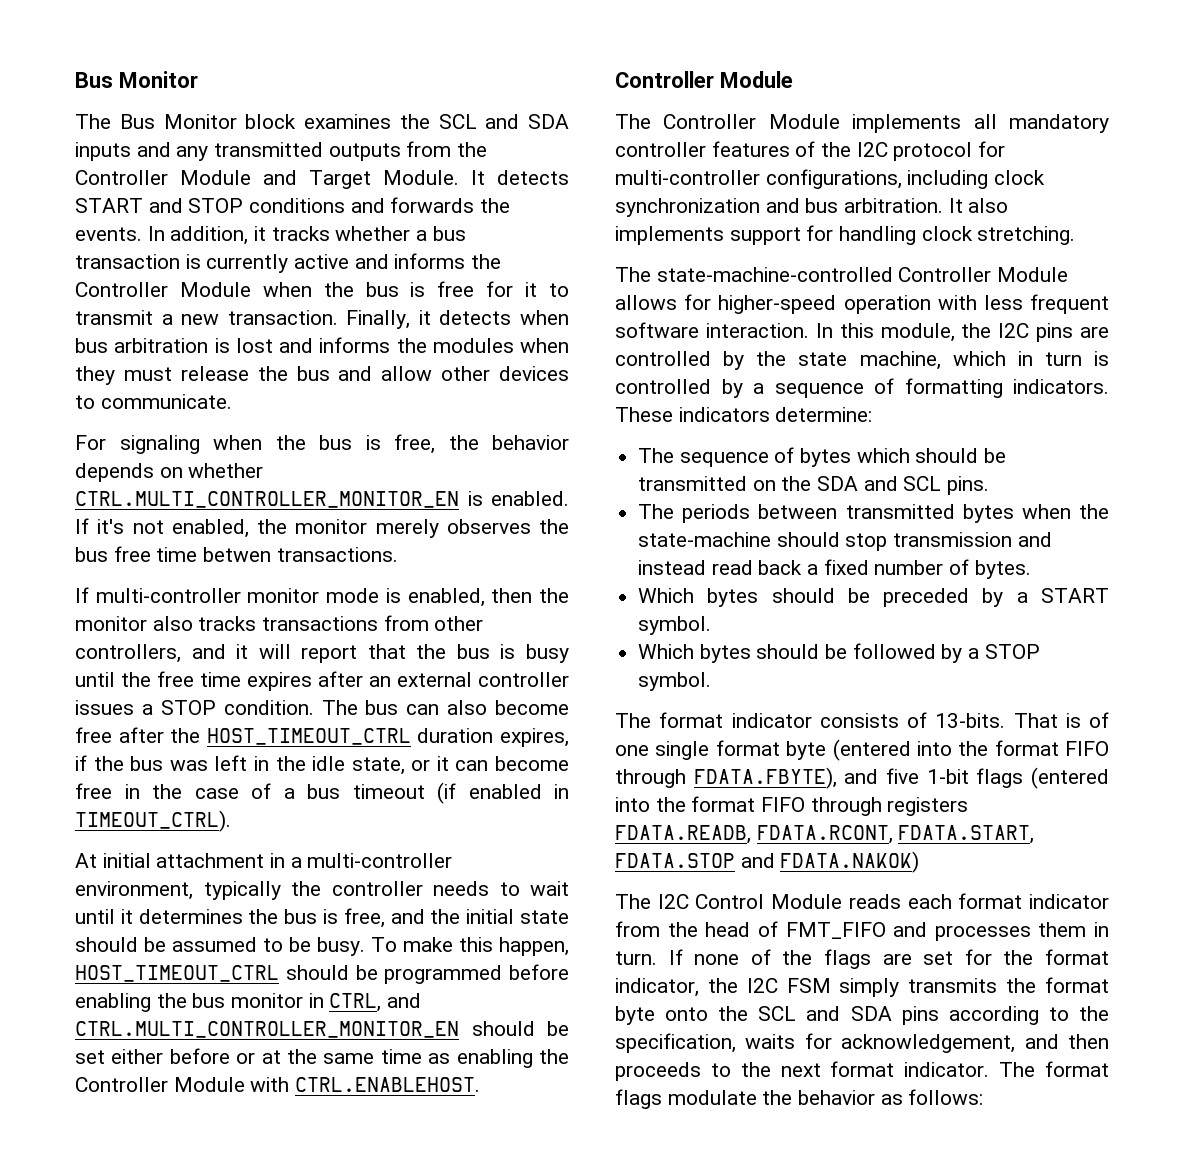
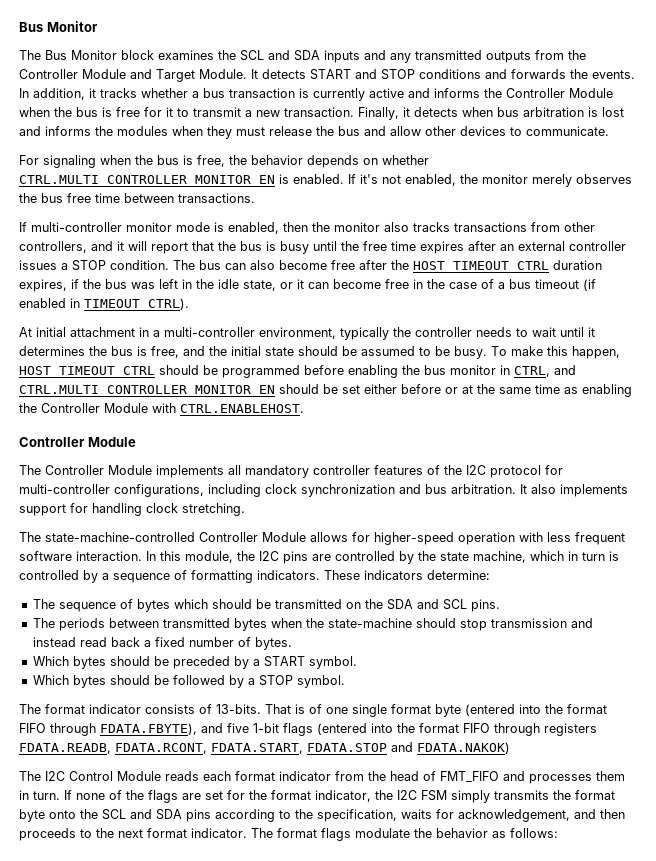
- If it's not enabled, the monitor merely observes the bus free time betwen transactions.
+ If it's not enabled, the monitor merely observes the bus free time between transactions.

